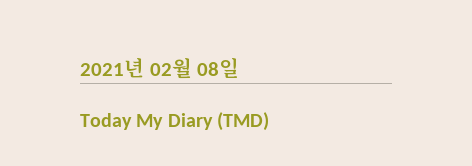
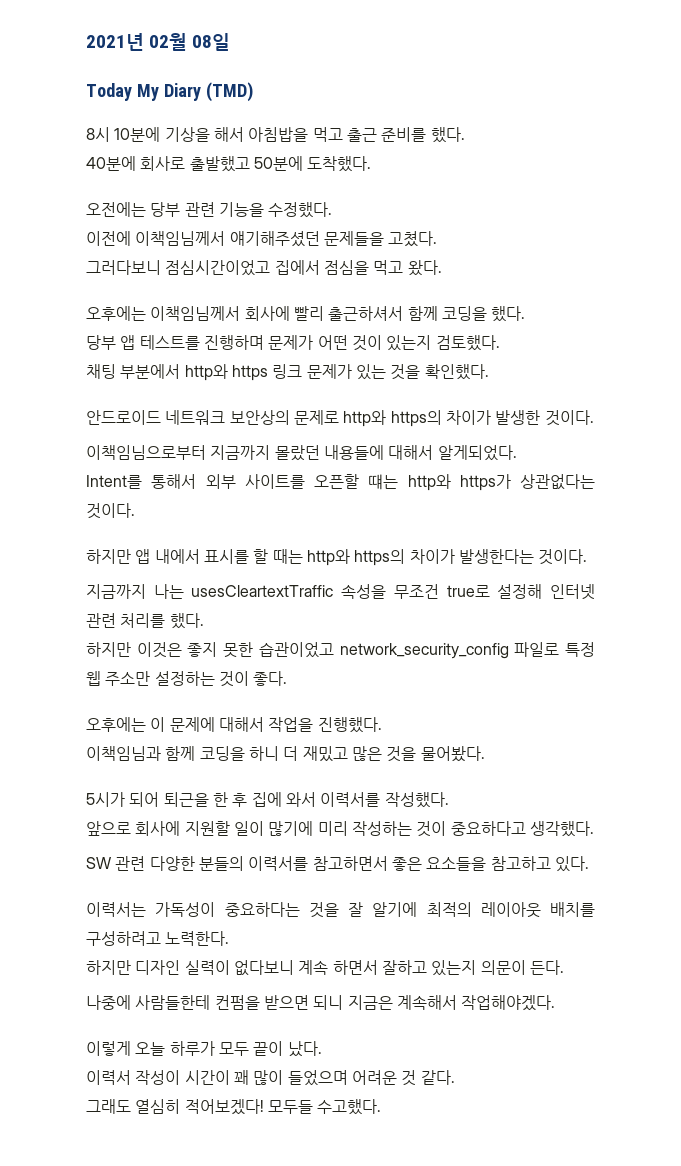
+ 8시 10분에 기상을 해서 아침밥을 먹고 출근 준비를 했다.
+ 40분에 회사로 출발했고 50분에 도착했다.
+ 오전에는 당부 관련 기능을 수정했다.
+ 이전에 이책임님께서 얘기해주셨던 문제들을 고쳤다.
+ 그러다보니 점심시간이었고 집에서 점심을 먹고 왔다.
+ 오후에는 이책임님께서 회사에 빨리 출근하셔서 함께 코딩을 했다.
+ 당부 앱 테스트를 진행하며 문제가 어떤 것이 있는지 검토했다.
+ 채팅 부분에서 http와 https 링크 문제가 있는 것을 확인했다.
+ 안드로이드 네트워크 보안상의 문제로 http와 https의 차이가 발생한 것이다.
+ 이책임님으로부터 지금까지 몰랐던 내용들에 대해서 알게되었다.
+ Intent를 통해서 외부 사이트를 오픈할 떄는 http와 https가 상관없다는 것이다.
+ 하지만 앱 내에서 표시를 할 때는 http와 https의 차이가 발생한다는 것이다.
+ 지금까지 나는 usesCleartextTraffic 속성을 무조건 true로 설정해 인터넷 관련 처리를 했다.
+ 하지만 이것은 좋지 못한 습관이었고 network_security_config 파일로 특정 웹 주소만 설정하는 것이 좋다.
+ 오후에는 이 문제에 대해서 작업을 진행했다.
+ 이책임님과 함께 코딩을 하니 더 재밌고 많은 것을 물어봤다.
+ 5시가 되어 퇴근을 한 후 집에 와서 이력서를 작성했다.
+ 앞으로 회사에 지원할 일이 많기에 미리 작성하는 것이 중요하다고 생각했다.
+ SW 관련 다양한 분들의 이력서를 참고하면서 좋은 요소들을 참고하고 있다.
+ 이력서는 가독성이 중요하다는 것을 잘 알기에 최적의 레이아웃 배치를 구성하려고 노력한다.
+ 하지만 디자인 실력이 없다보니 계속 하면서 잘하고 있는지 의문이 든다.
+ 나중에 사람들한테 컨펌을 받으면 되니 지금은 계속해서 작업해야겠다.
+ 이렇게 오늘 하루가 모두 끝이 났다.
+ 이력서 작성이 시간이 꽤 많이 들었으며 어려운 것 같다.
+ 그래도 열심히 적어보겠다! 모두들 수고했다.

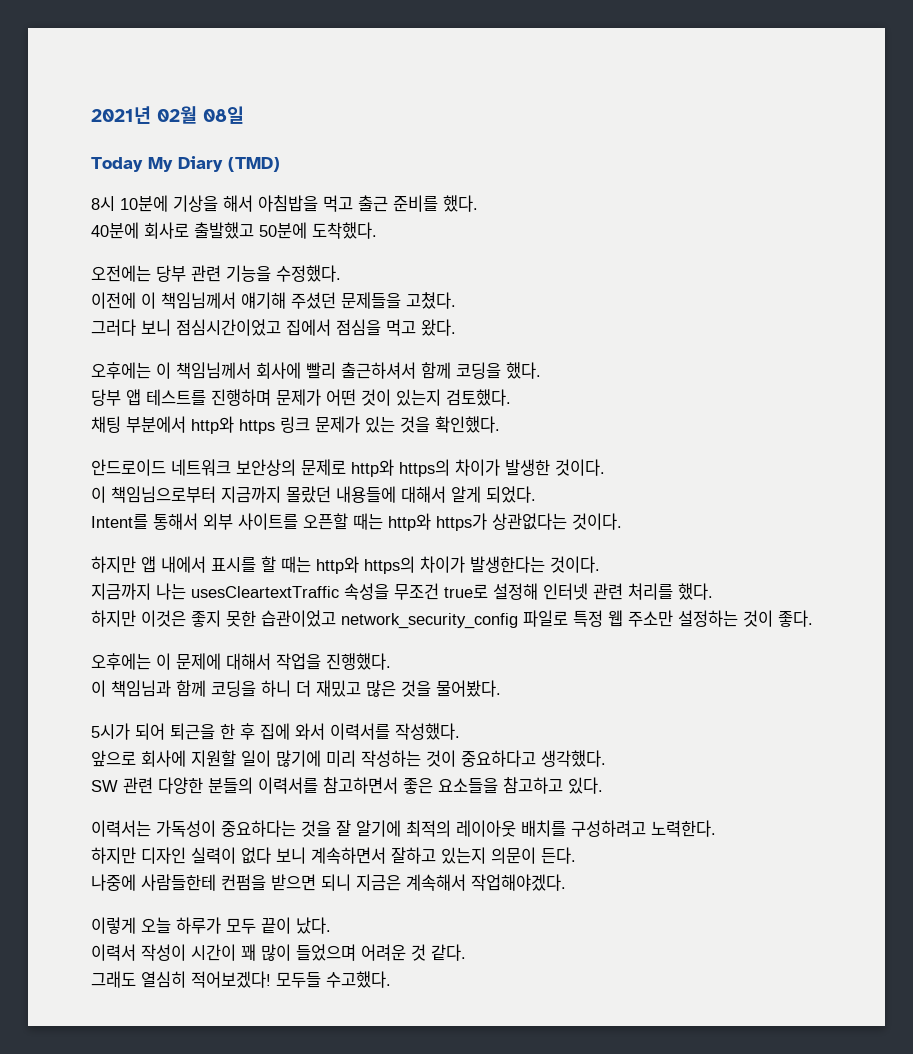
- 이전에 이책임님께서 얘기해주셨던 문제들을 고쳤다.
+ 이전에 이 책임님께서 얘기해 주셨던 문제들을 고쳤다.
- 그러다보니 점심시간이었고 집에서 점심을 먹고 왔다.
+ 그러다 보니 점심시간이었고 집에서 점심을 먹고 왔다.
- 오후에는 이책임님께서 회사에 빨리 출근하셔서 함께 코딩을 했다.
+ 오후에는 이 책임님께서 회사에 빨리 출근하셔서 함께 코딩을 했다.
- 이책임님으로부터 지금까지 몰랐던 내용들에 대해서 알게되었다.
+ 이 책임님으로부터 지금까지 몰랐던 내용들에 대해서 알게 되었다.
- Intent를 통해서 외부 사이트를 오픈할 떄는 http와 https가 상관없다는 것이다.
+ Intent를 통해서 외부 사이트를 오픈할 때는 http와 https가 상관없다는 것이다.
- 이책임님과 함께 코딩을 하니 더 재밌고 많은 것을 물어봤다.
+ 이 책임님과 함께 코딩을 하니 더 재밌고 많은 것을 물어봤다.
- 하지만 디자인 실력이 없다보니 계속 하면서 잘하고 있는지 의문이 든다.
+ 하지만 디자인 실력이 없다 보니 계속하면서 잘하고 있는지 의문이 든다.

